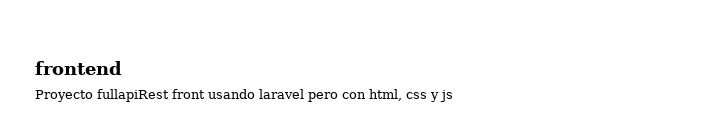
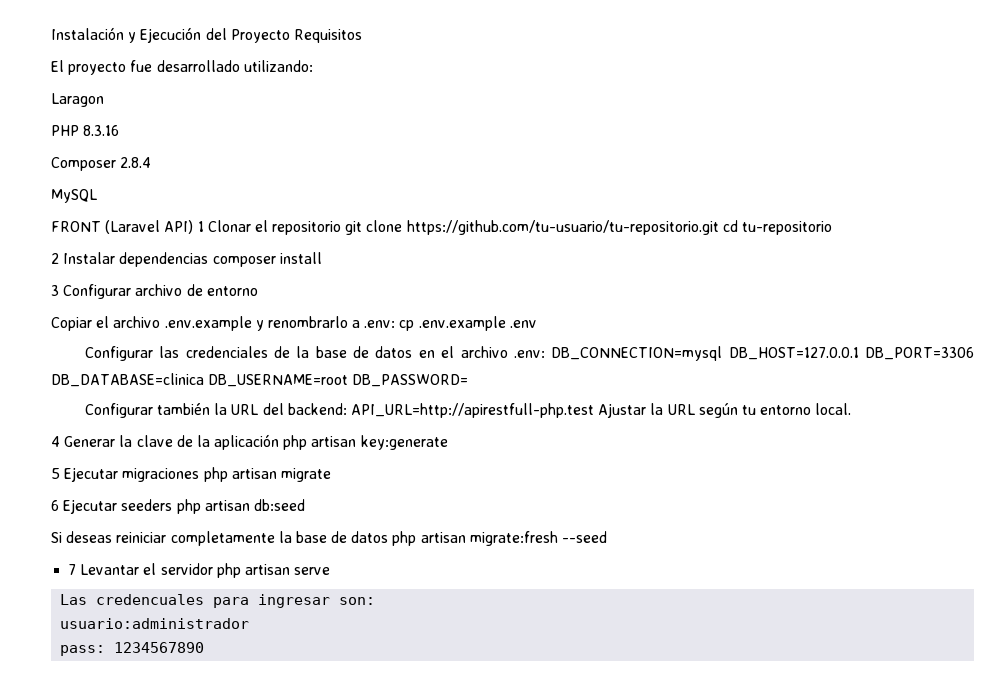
- frontend
- Proyecto fullapiRest front usando laravel pero con html, css y js
+ Instalación y Ejecución del Proyecto Requisitos
+ El proyecto fue desarrollado utilizando:
+ Laragon
+ PHP 8.3.16
+ Composer 2.8.4
+ MySQL
+ FRONT (Laravel API) 1 Clonar el repositorio git clone https://github.com/tu-usuario/tu-repositorio.git cd tu-repositorio
+ 2 Instalar dependencias composer install
+ 3 Configurar archivo de entorno
+ Copiar el archivo .env.example y renombrarlo a .env: cp .env.example .env
+ Configurar las credenciales de la base de datos en el archivo .env: DB_CONNECTION=mysql DB_HOST=127.0.0.1 DB_PORT=3306 DB_DATABASE=clinica DB_USERNAME=root DB_PASSWORD=
+ Configurar también la URL del backend: API_URL=http://apirestfull-php.test Ajustar la URL según tu entorno local.
+ 4 Generar la clave de la aplicación php artisan key:generate
+ 5 Ejecutar migraciones php artisan migrate
+ 6 Ejecutar seeders php artisan db:seed
+ Si deseas reiniciar completamente la base de datos php artisan migrate:fresh --seed
+ 7 Levantar el servidor php artisan serve
+ Las credencuales para ingresar son:
+ usuario:administrador
+ pass: 1234567890

